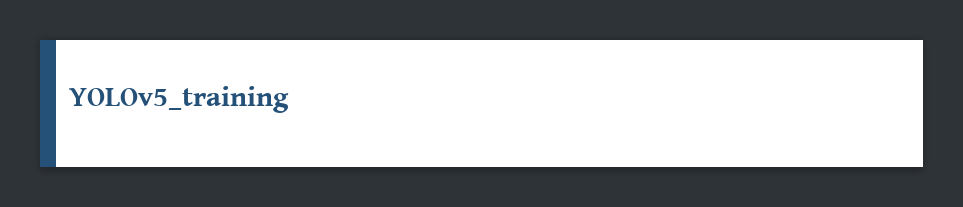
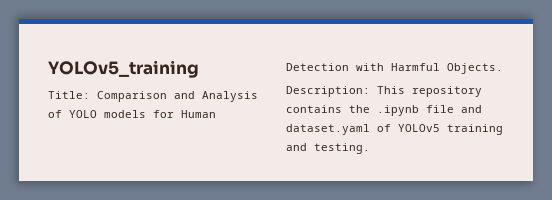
+ Title: Comparison and Analysis of YOLO models for Human Detection with Harmful Objects.
+ Description: This repository contains the .ipynb file and dataset.yaml of YOLOv5 training and testing.

